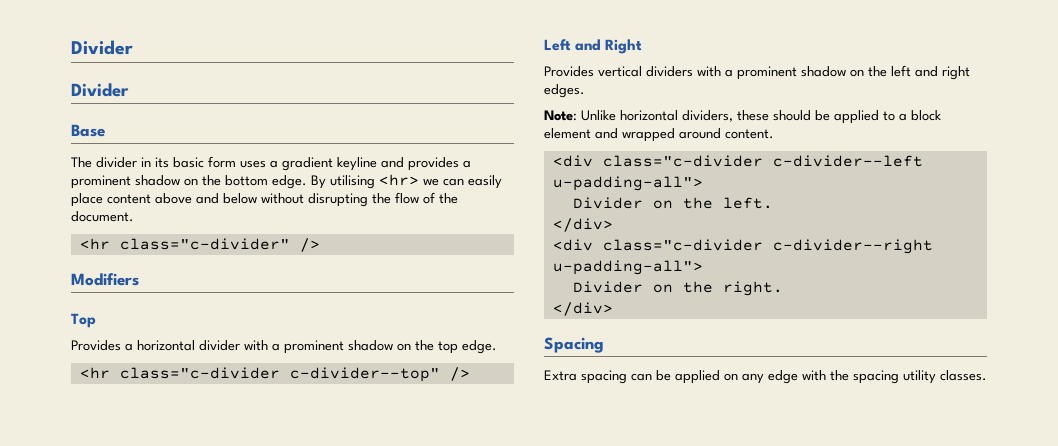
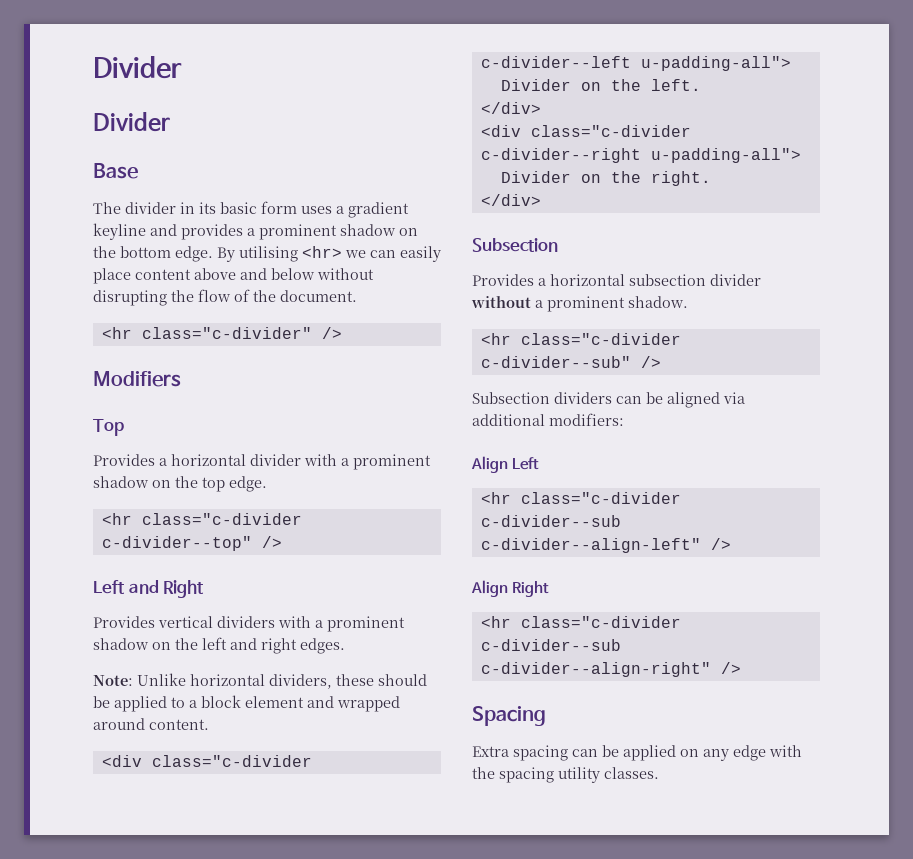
  Divider on the right.
  </div>
+ Subsection
+ Provides a horizontal subsection divider without a prominent shadow.
+ <hr class="c-divider c-divider--sub" />
+ Subsection dividers can be aligned via additional modifiers:
+ Align Left
+ <hr class="c-divider c-divider--sub c-divider--align-left" />
+ Align Right
+ <hr class="c-divider c-divider--sub c-divider--align-right" />

